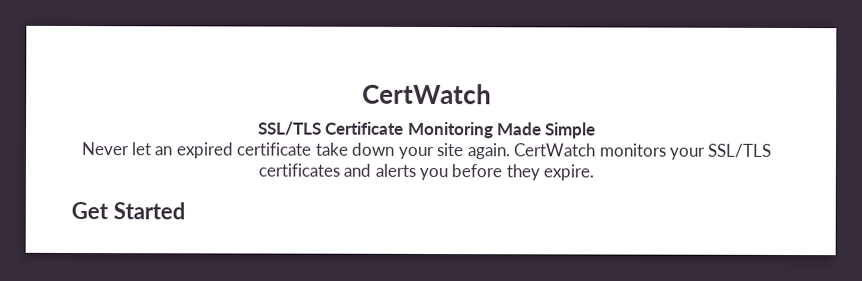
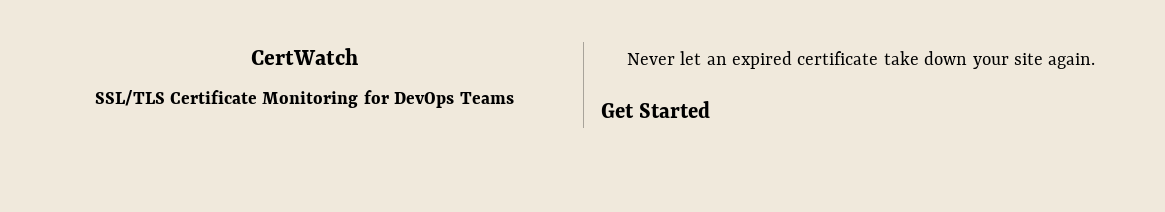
- SSL/TLS Certificate Monitoring Made Simple
+ SSL/TLS Certificate Monitoring for DevOps Teams
- CertWatch monitors your SSL/TLS certificates and alerts you before they expire.

